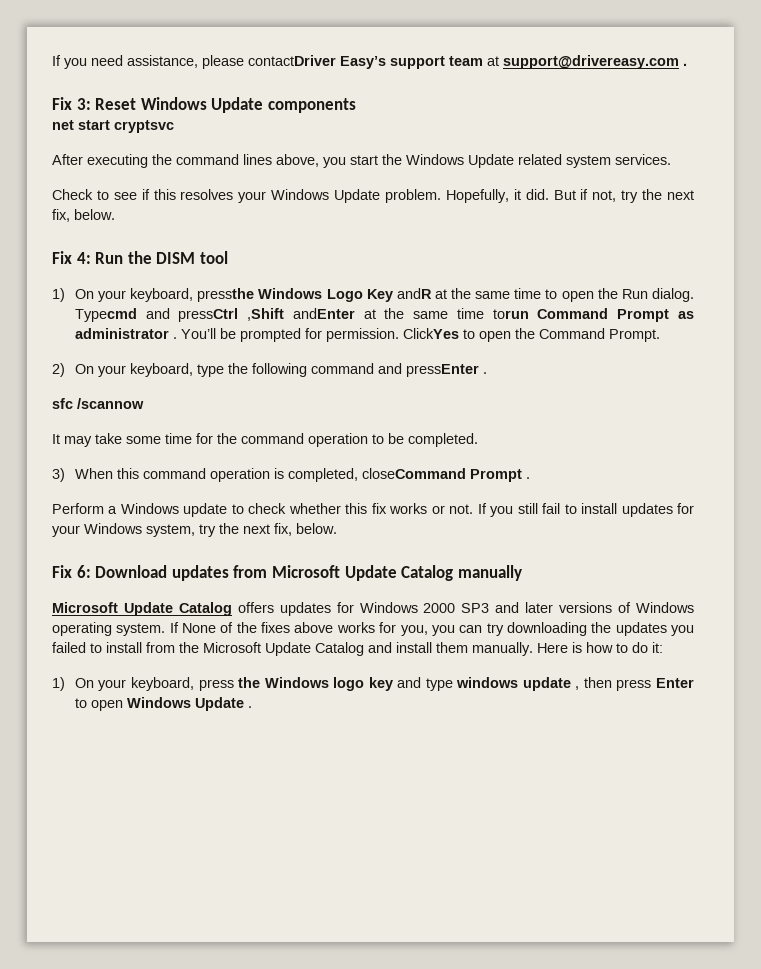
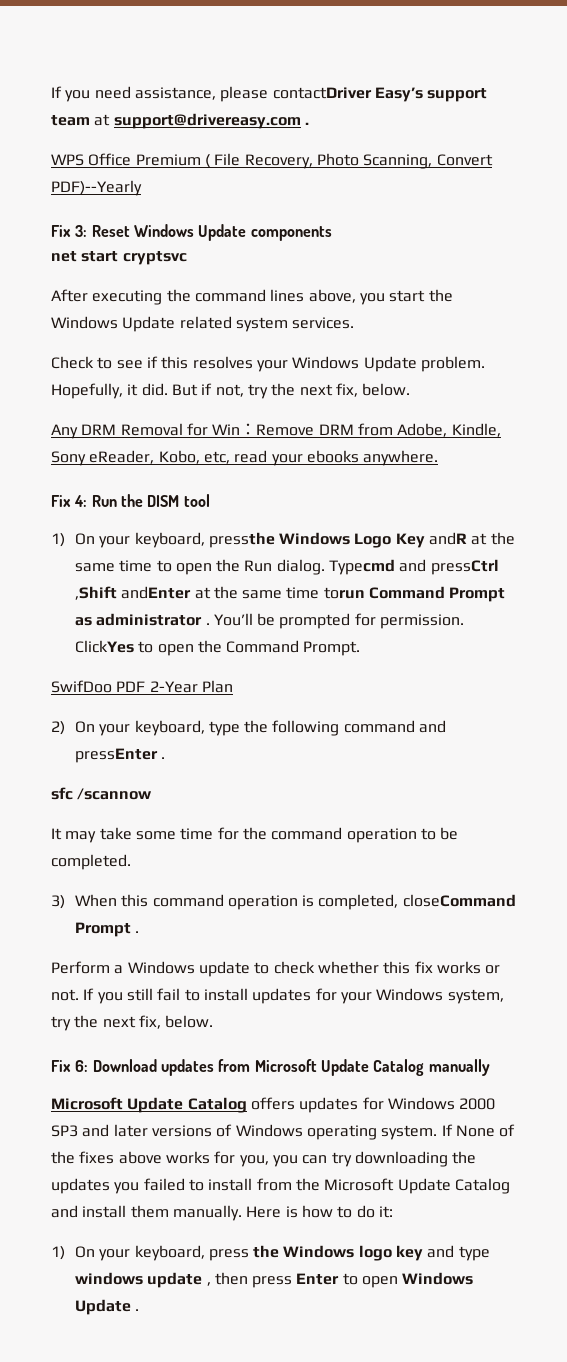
+ WPS Office Premium ( File Recovery, Photo Scanning, Convert PDF)--Yearly
+ Any DRM Removal for Win：Remove DRM from Adobe, Kindle, Sony eReader, Kobo, etc, read your ebooks anywhere.
+ SwifDoo PDF 2-Year Plan

